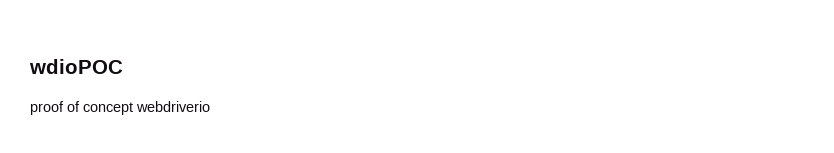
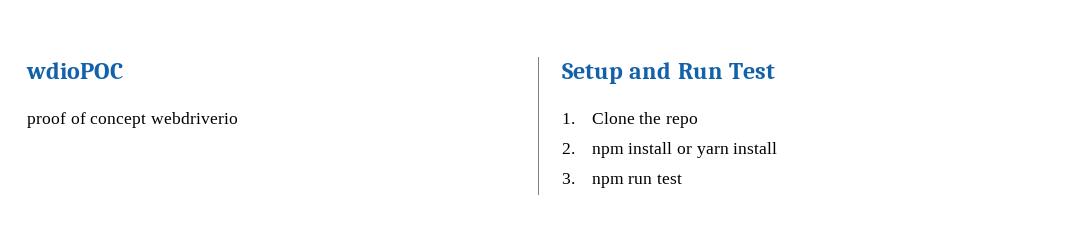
+ Setup and Run Test
+ 1. Clone the repo
+ 2. npm install or yarn install
+ 3. npm run test

